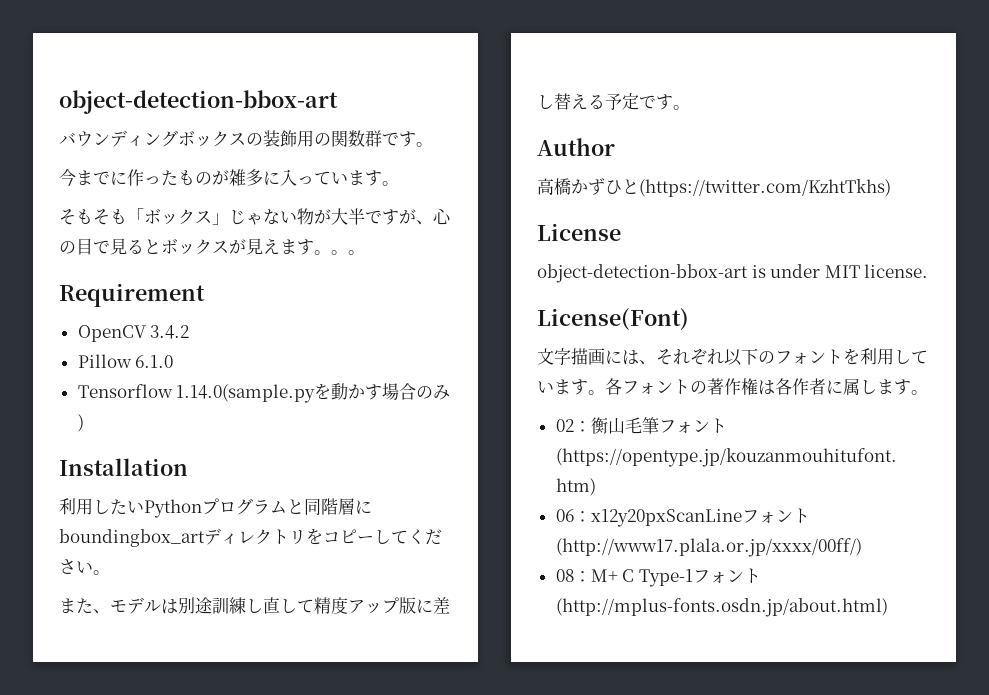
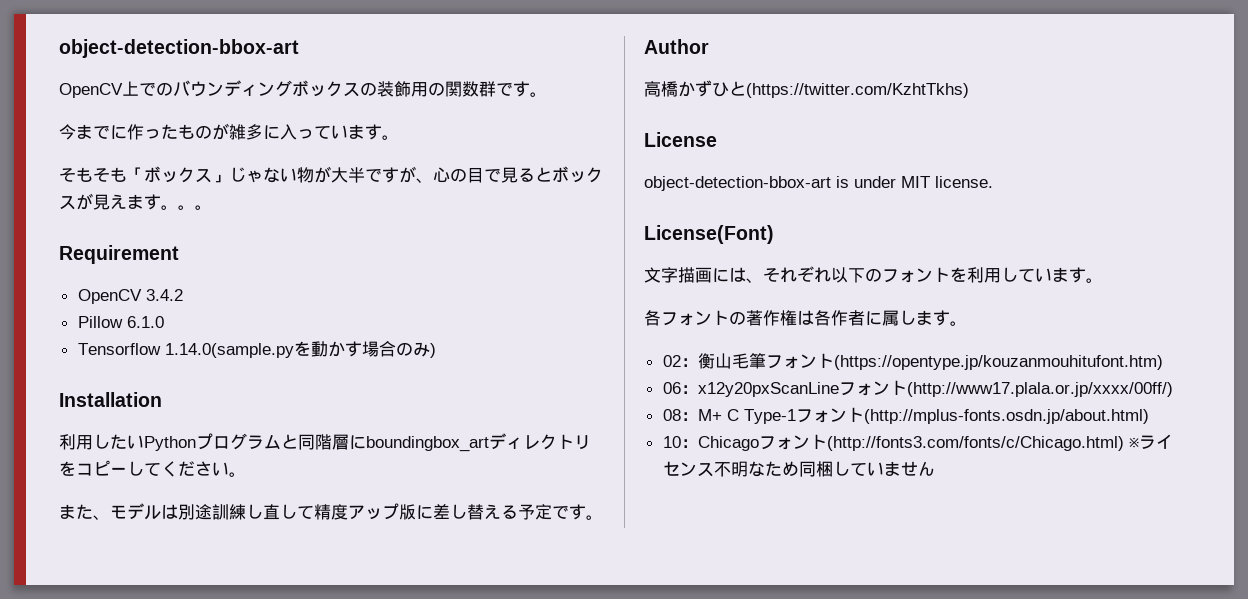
- バウンディングボックスの装飾用の関数群です。
+ OpenCV上でのバウンディングボックスの装飾用の関数群です。
- 文字描画には、それぞれ以下のフォントを利用しています。各フォントの著作権は各作者に属します。
+ 文字描画には、それぞれ以下のフォントを利用しています。
+ 各フォントの著作権は各作者に属します。
+ 10：Chicagoフォント(http://fonts3.com/fonts/c/Chicago.html) ※ライセンス不明なため同梱していません

